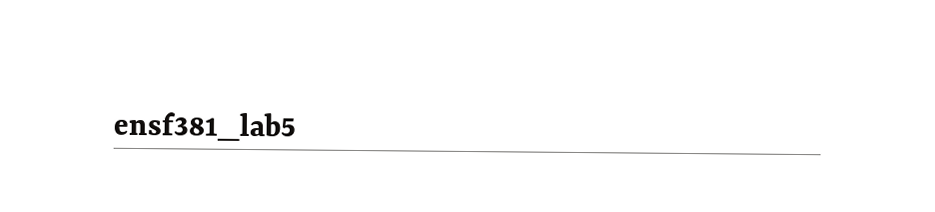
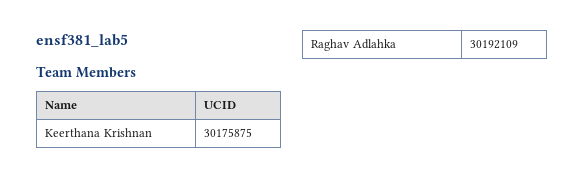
+ Team Members
+ Name | UCID
+ Keerthana Krishnan | 30175875
+ Raghav Adlahka | 30192109

